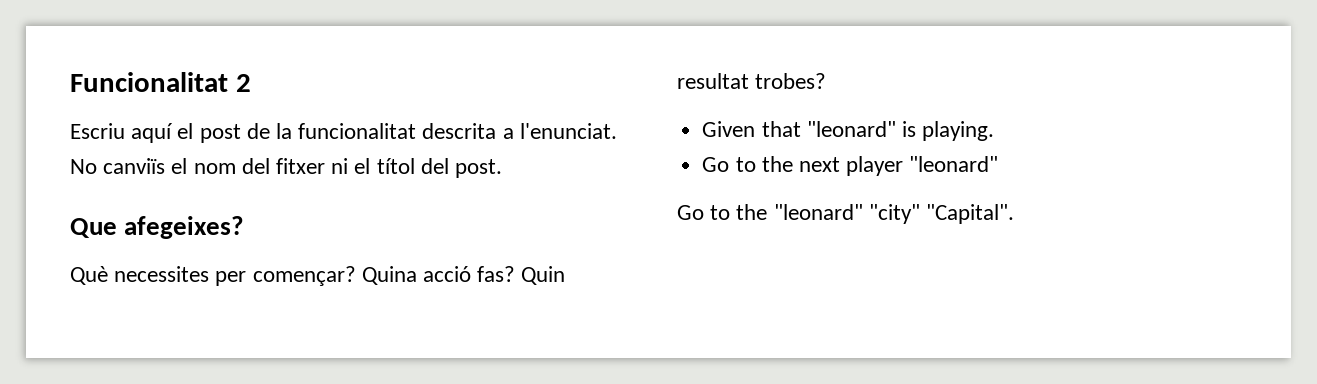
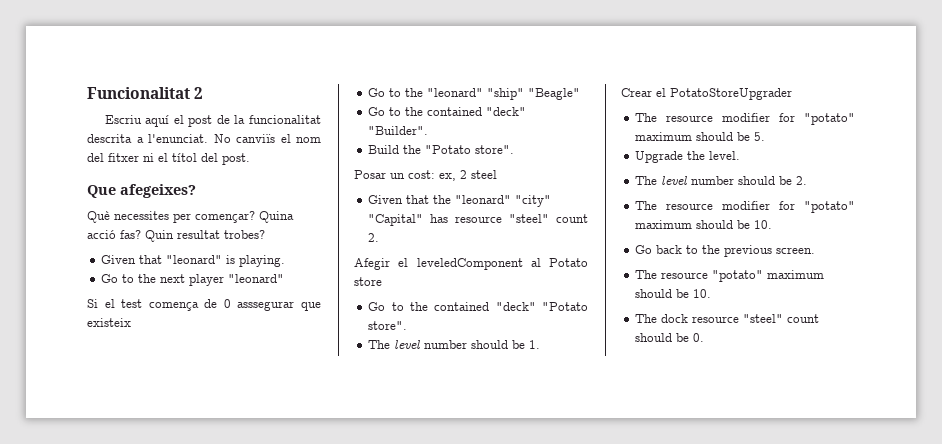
- Go to the "leonard" "city" "Capital".
+ Si el test comença de 0 asssegurar que existeix
+ Go to the "leonard" "ship" "Beagle"
+ Go to the contained "deck" "Builder".
+ Build the "Potato store".
+ Posar un cost: ex, 2 steel
+ Given that the "leonard" "city" "Capital" has resource "steel" count 2.
+ Afegir el leveledComponent al Potato store
+ Go to the contained "deck" "Potato store".
+ The level number should be 1.
+ Crear el PotatoStoreUpgrader
+ The resource modifier for "potato" maximum should be 5.
+ Upgrade the level.
+ The level number should be 2.
+ The resource modifier for "potato" maximum should be 10.
+ Go back to the previous screen.
+ The resource "potato" maximum should be 10.
+ The dock resource "steel" count should be 0.

